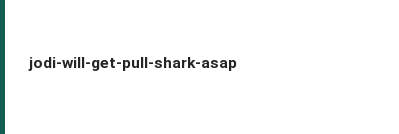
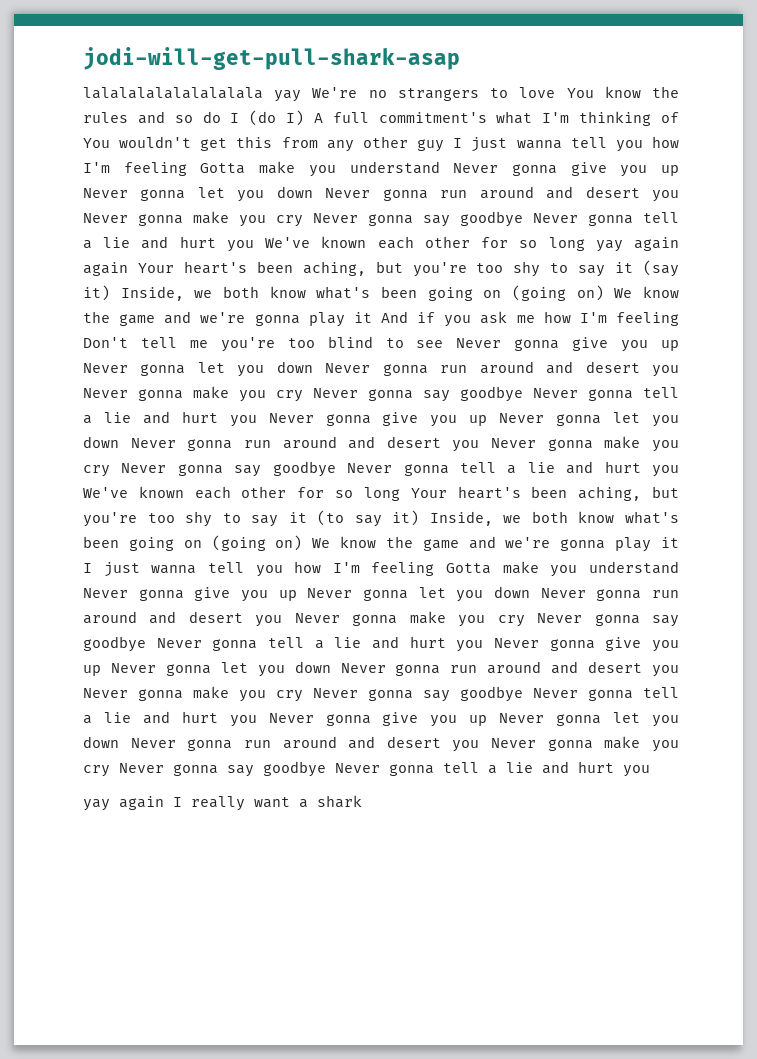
+ lalalalalalalalalala yay We're no strangers to love You know the rules and so do I (do I) A full commitment's what I'm thinking of You wouldn't get this from any other guy I just wanna tell you how I'm feeling Gotta make you understand Never gonna give you up Never gonna let you down Never gonna run around and desert you Never gonna make you cry Never gonna say goodbye Never gonna tell a lie and hurt you We've known each other for so long yay again again Your heart's been aching, but you're too shy to say it (say it) Inside, we both know what's been going on (going on) We know the game and we're gonna play it And if you ask me how I'm feeling Don't tell me you're too blind to see Never gonna give you up Never gonna let you down Never gonna run around and desert you Never gonna make you cry Never gonna say goodbye Never gonna tell a lie and hurt you Never gonna give you up Never gonna let you down Never gonna run around and desert you Never gonna make you cry Never gonna say goodbye Never gonna tell a lie and hurt you We've known each other for so long Your heart's been aching, but you're too shy to say it (to say it) Inside, we both know what's been going on (going on) We know the game and we're gonna play it I just wanna tell you how I'm feeling Gotta make you understand Never gonna give you up Never gonna let you down Never gonna run around and desert you Never gonna make you cry Never gonna say goodbye Never gonna tell a lie and hurt you Never gonna give you up Never gonna let you down Never gonna run around and desert you Never gonna make you cry Never gonna say goodbye Never gonna tell a lie and hurt you Never gonna give you up Never gonna let you down Never gonna run around and desert you Never gonna make you cry Never gonna say goodbye Never gonna tell a lie and hurt you
+ yay again I really want a shark

